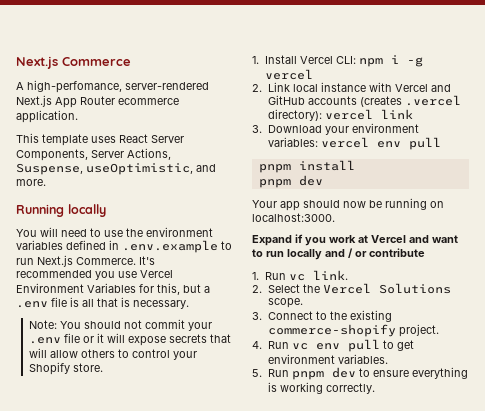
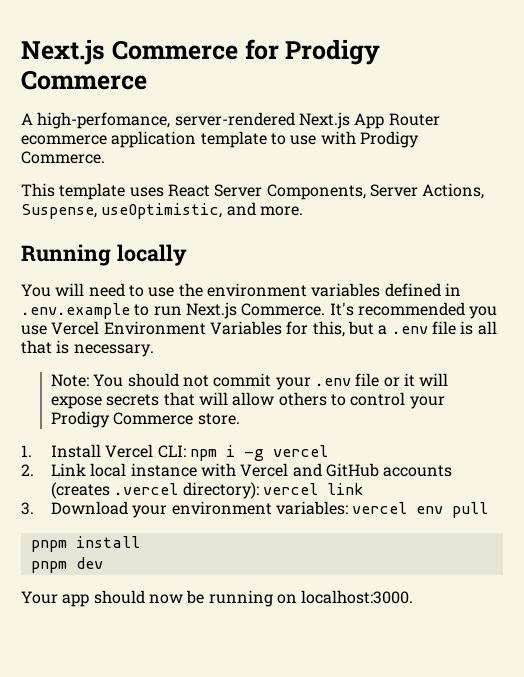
- Next.js Commerce
+ Next.js Commerce for Prodigy Commerce
- A high-perfomance, server-rendered Next.js App Router ecommerce application.
+ A high-perfomance, server-rendered Next.js App Router ecommerce application template to use with Prodigy Commerce.
- Note: You should not commit your .env file or it will expose secrets that will allow others to control your Shopify store.
+ Note: You should not commit your .env file or it will expose secrets that will allow others to control your Prodigy Commerce store.
- Expand if you work at Vercel and want to run locally and / or contribute
- 1. Run vc link.
- 2. Select the Vercel Solutions scope.
- 3. Connect to the existing commerce-shopify project.
- 4. Run vc env pull to get environment variables.
- 5. Run pnpm dev to ensure everything is working correctly.

